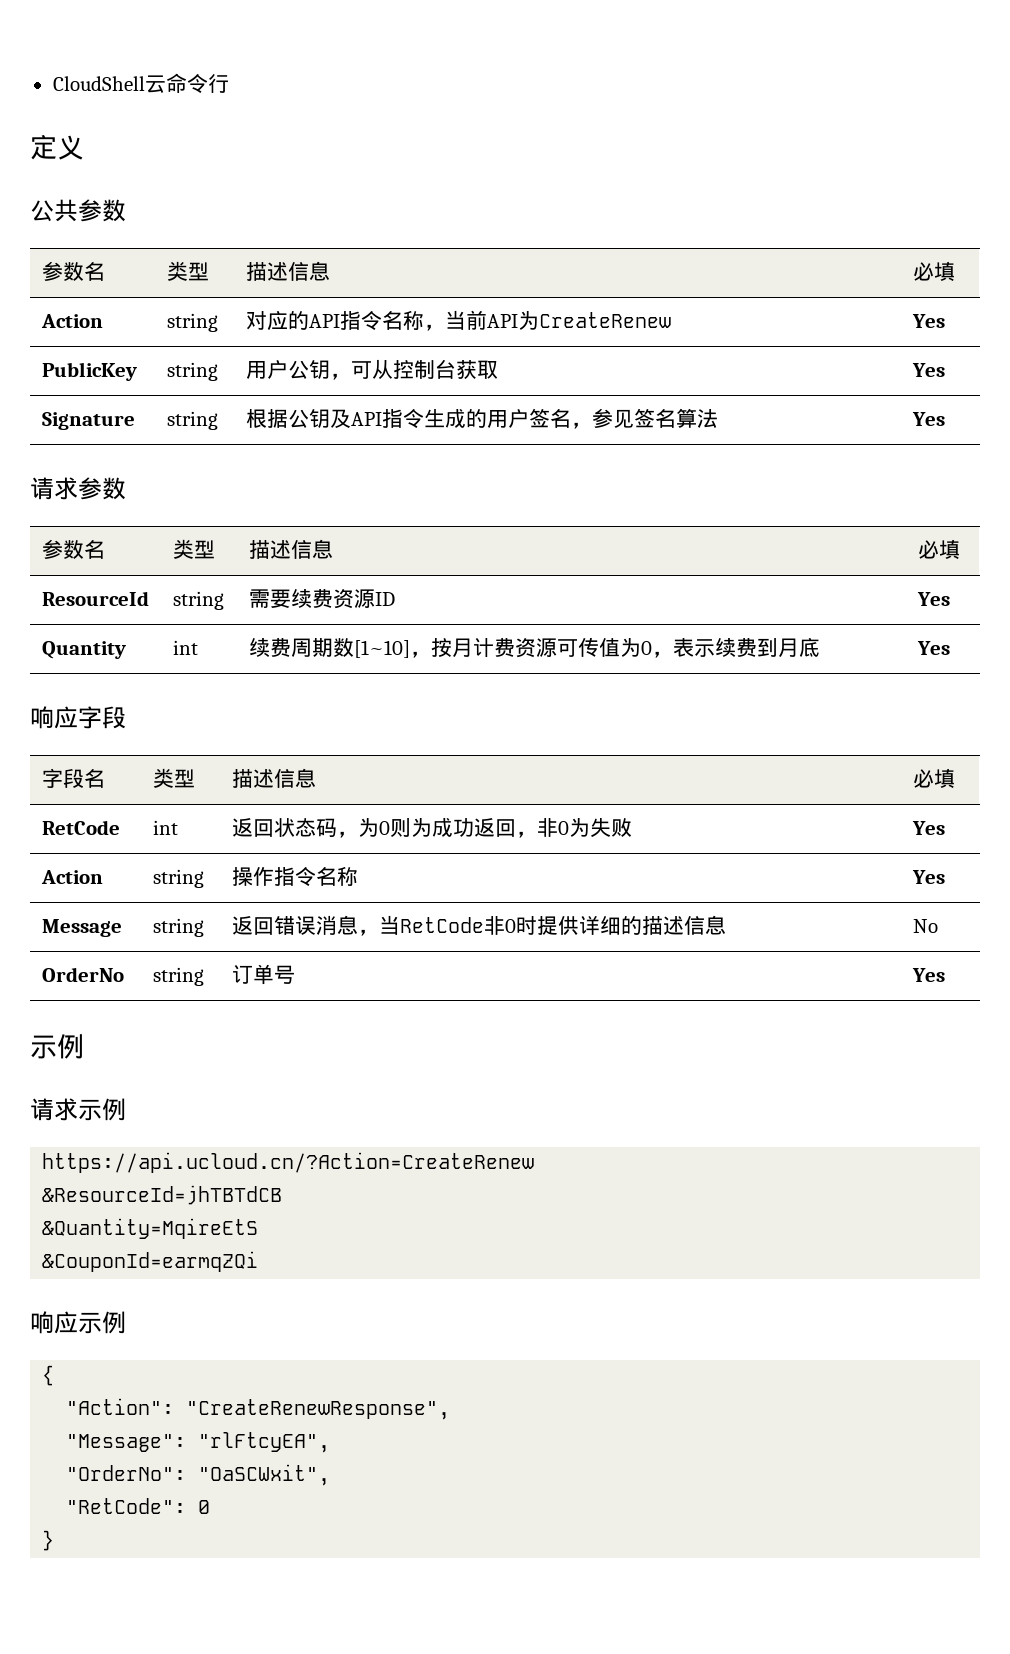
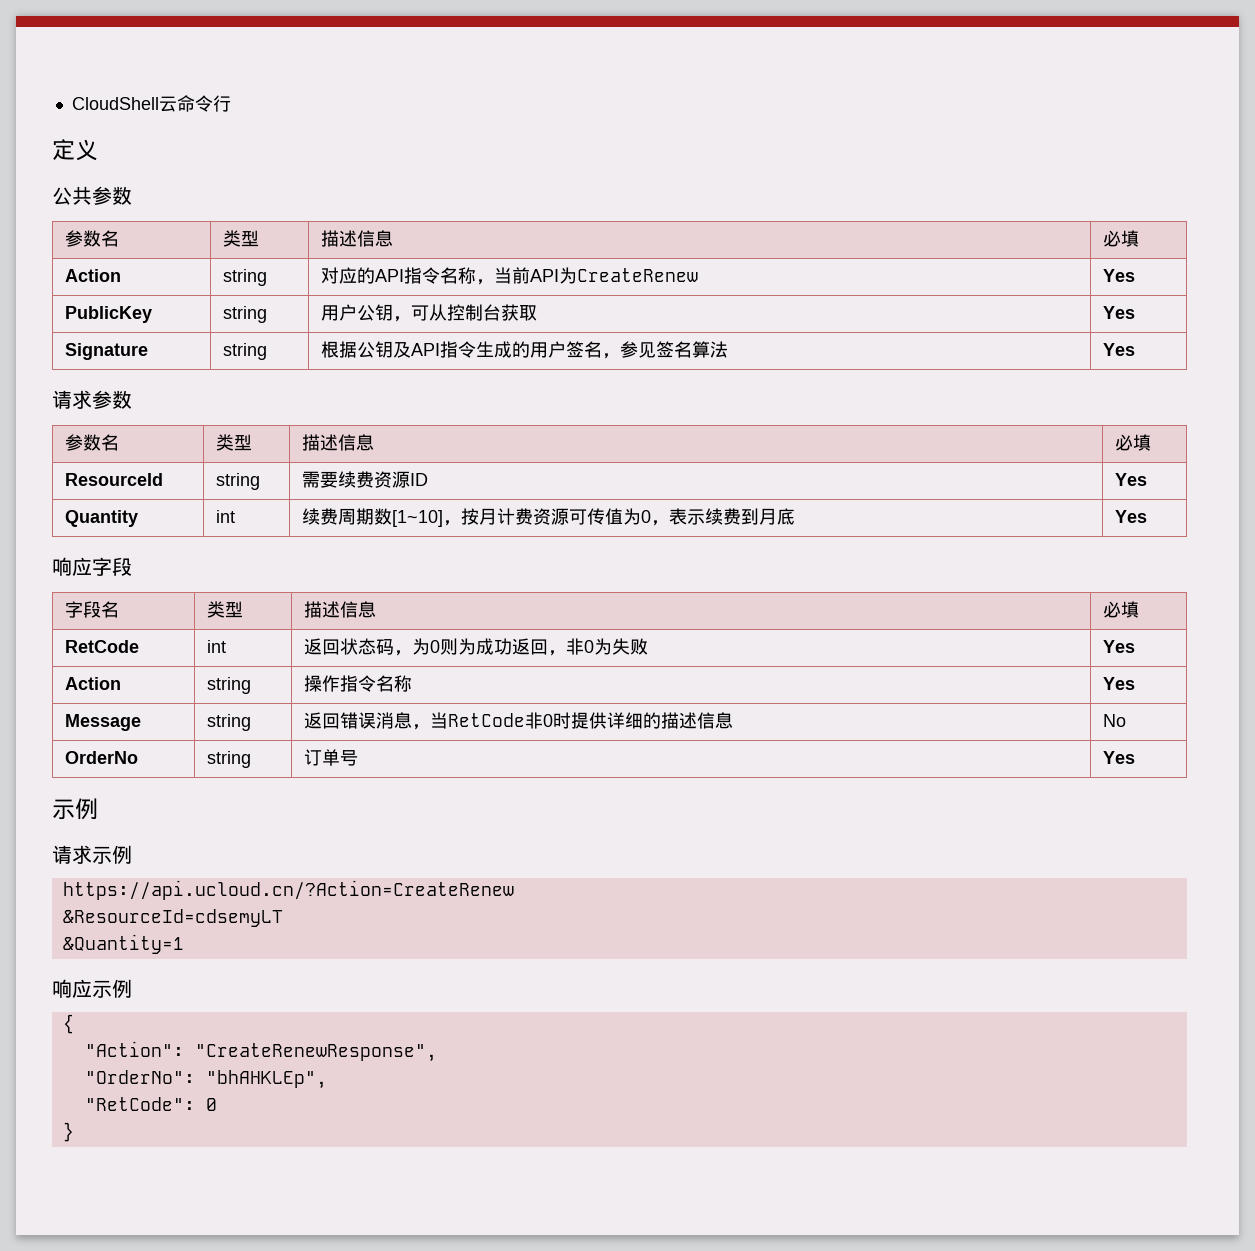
- &ResourceId=jhTBTdCB
- &Quantity=MqireEtS
- &CouponId=earmqZQi
+ &ResourceId=cdsemyLT
+ &Quantity=1
- "Message": "rlFtcyEA",
- "OrderNo": "OaSCWxit",
+ "OrderNo": "bhAHKLEp",

